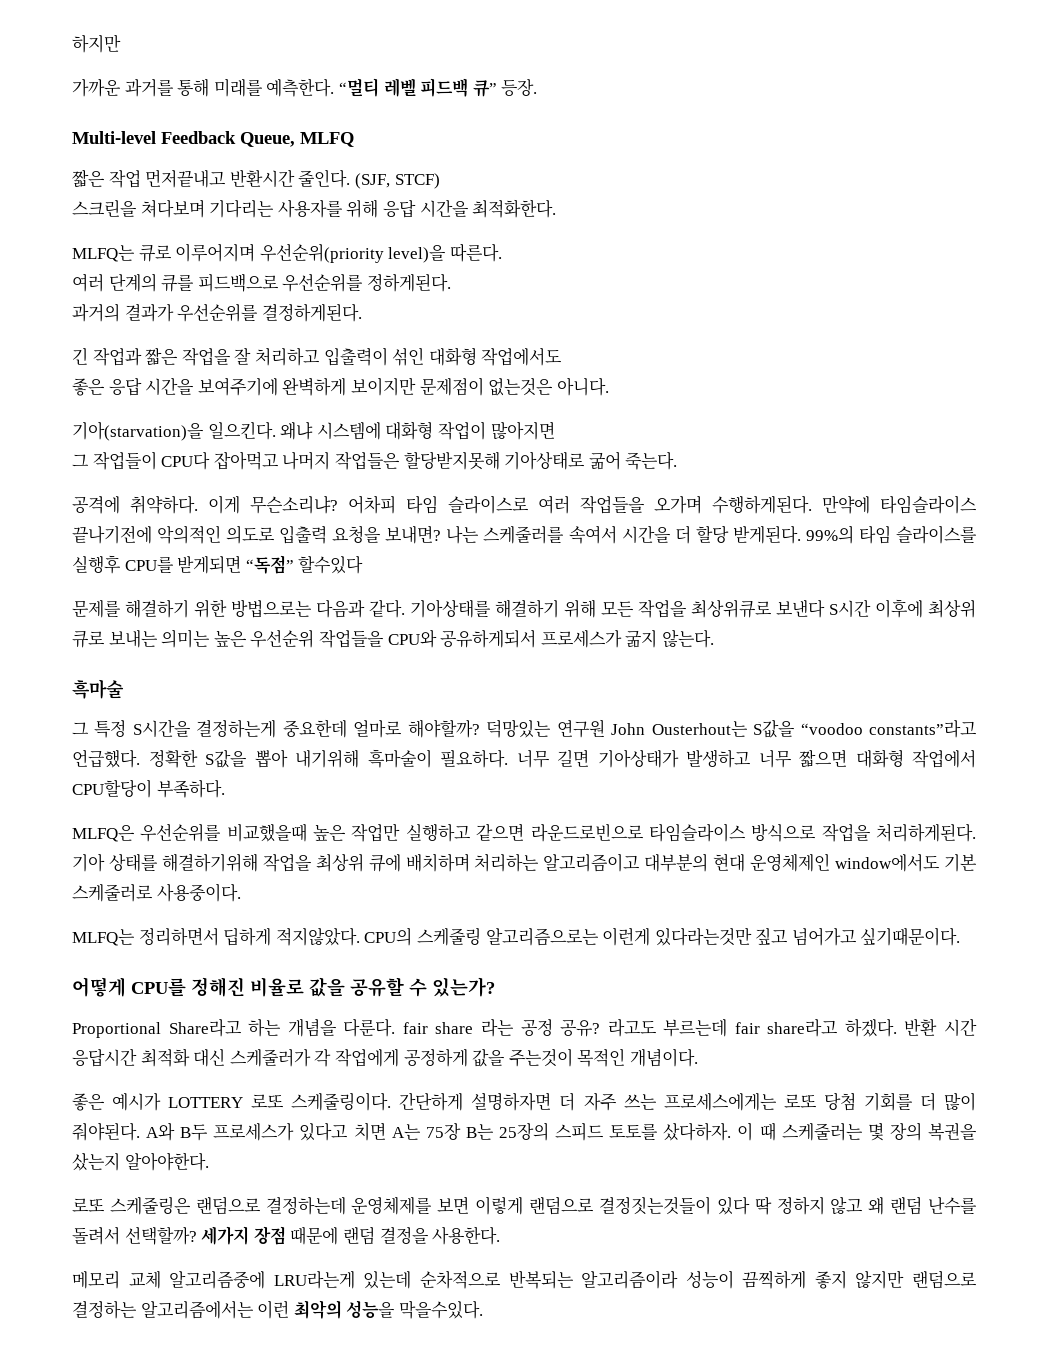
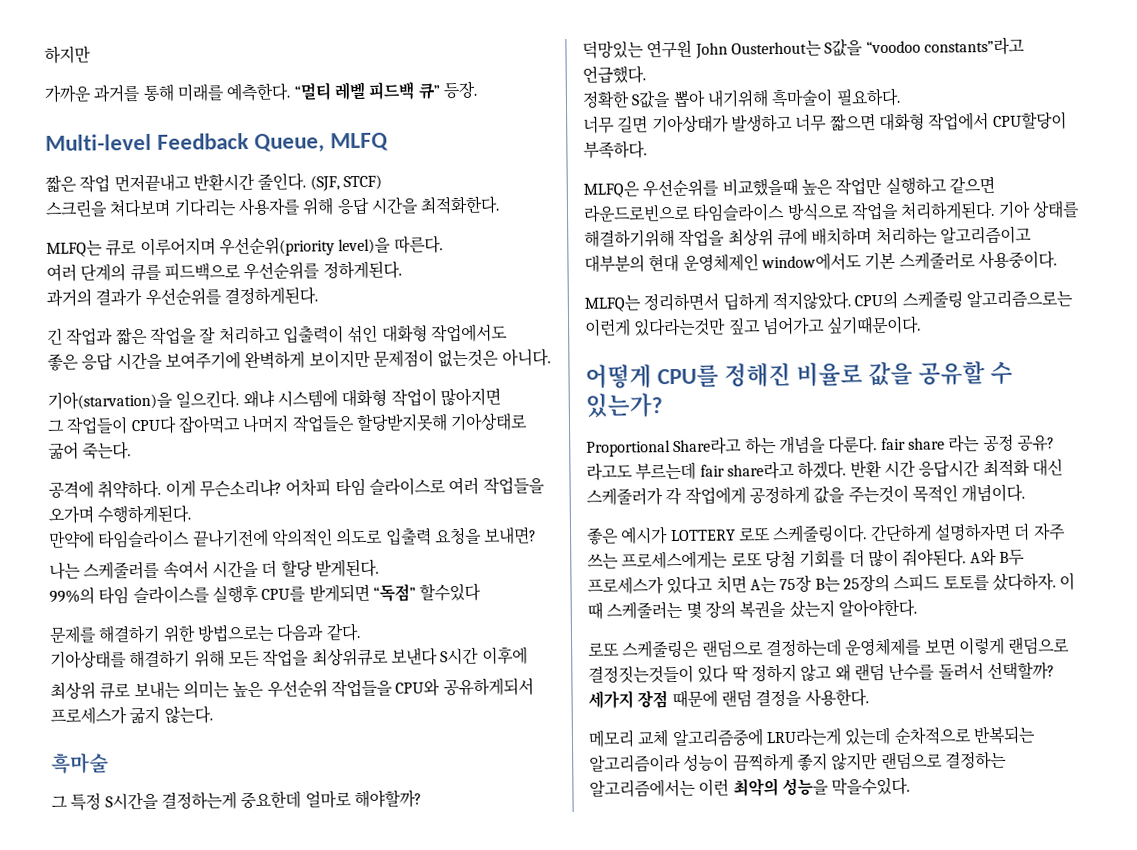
- 어차피 타임 슬라이스로 여러 작업들을 오가며 수행하게된다. 만약에 타임슬라이스 끝나기전에 악의적인 의도로 입출력 요청을 보내면? 나는 스케줄러를 속여서 시간을 더 할당 받게된다. 99%의 타임 슬라이스를 실행후 CPU를 받게되면 “독점” 할수있다
+ 어차피 타임 슬라이스로 여러 작업들을 오가며 수행하게된다.
+ 만약에 타임슬라이스 끝나기전에 악의적인 의도로 입출력 요청을 보내면?
+ 나는 스케줄러를 속여서 시간을 더 할당 받게된다.
+ 99%의 타임 슬라이스를 실행후 CPU를 받게되면 “독점” 할수있다
- 문제를 해결하기 위한 방법으로는 다음과 같다. 기아상태를 해결하기 위해 모든 작업을 최상위큐로 보낸다 S시간 이후에 최상위 큐로 보내는 의미는 높은 우선순위 작업들을 CPU와 공유하게되서 프로세스가 굶지 않는다.
+ 문제를 해결하기 위한 방법으로는 다음과 같다.
+ 기아상태를 해결하기 위해 모든 작업을 최상위큐로 보낸다 S시간 이후에
+ 최상위 큐로 보내는 의미는 높은 우선순위 작업들을 CPU와 공유하게되서 프로세스가 굶지 않는다.
- 그 특정 S시간을 결정하는게 중요한데 얼마로 해야할까? 덕망있는 연구원 John Ousterhout는 S값을 “voodoo constants”라고 언급했다. 정확한 S값을 뽑아 내기위해 흑마술이 필요하다. 너무 길면 기아상태가 발생하고 너무 짧으면 대화형 작업에서 CPU할당이 부족하다.
+ 그 특정 S시간을 결정하는게 중요한데 얼마로 해야할까?
+ 덕망있는 연구원 John Ousterhout는 S값을 “voodoo constants”라고 언급했다.
+ 정확한 S값을 뽑아 내기위해 흑마술이 필요하다.
+ 너무 길면 기아상태가 발생하고 너무 짧으면 대화형 작업에서 CPU할당이 부족하다.

